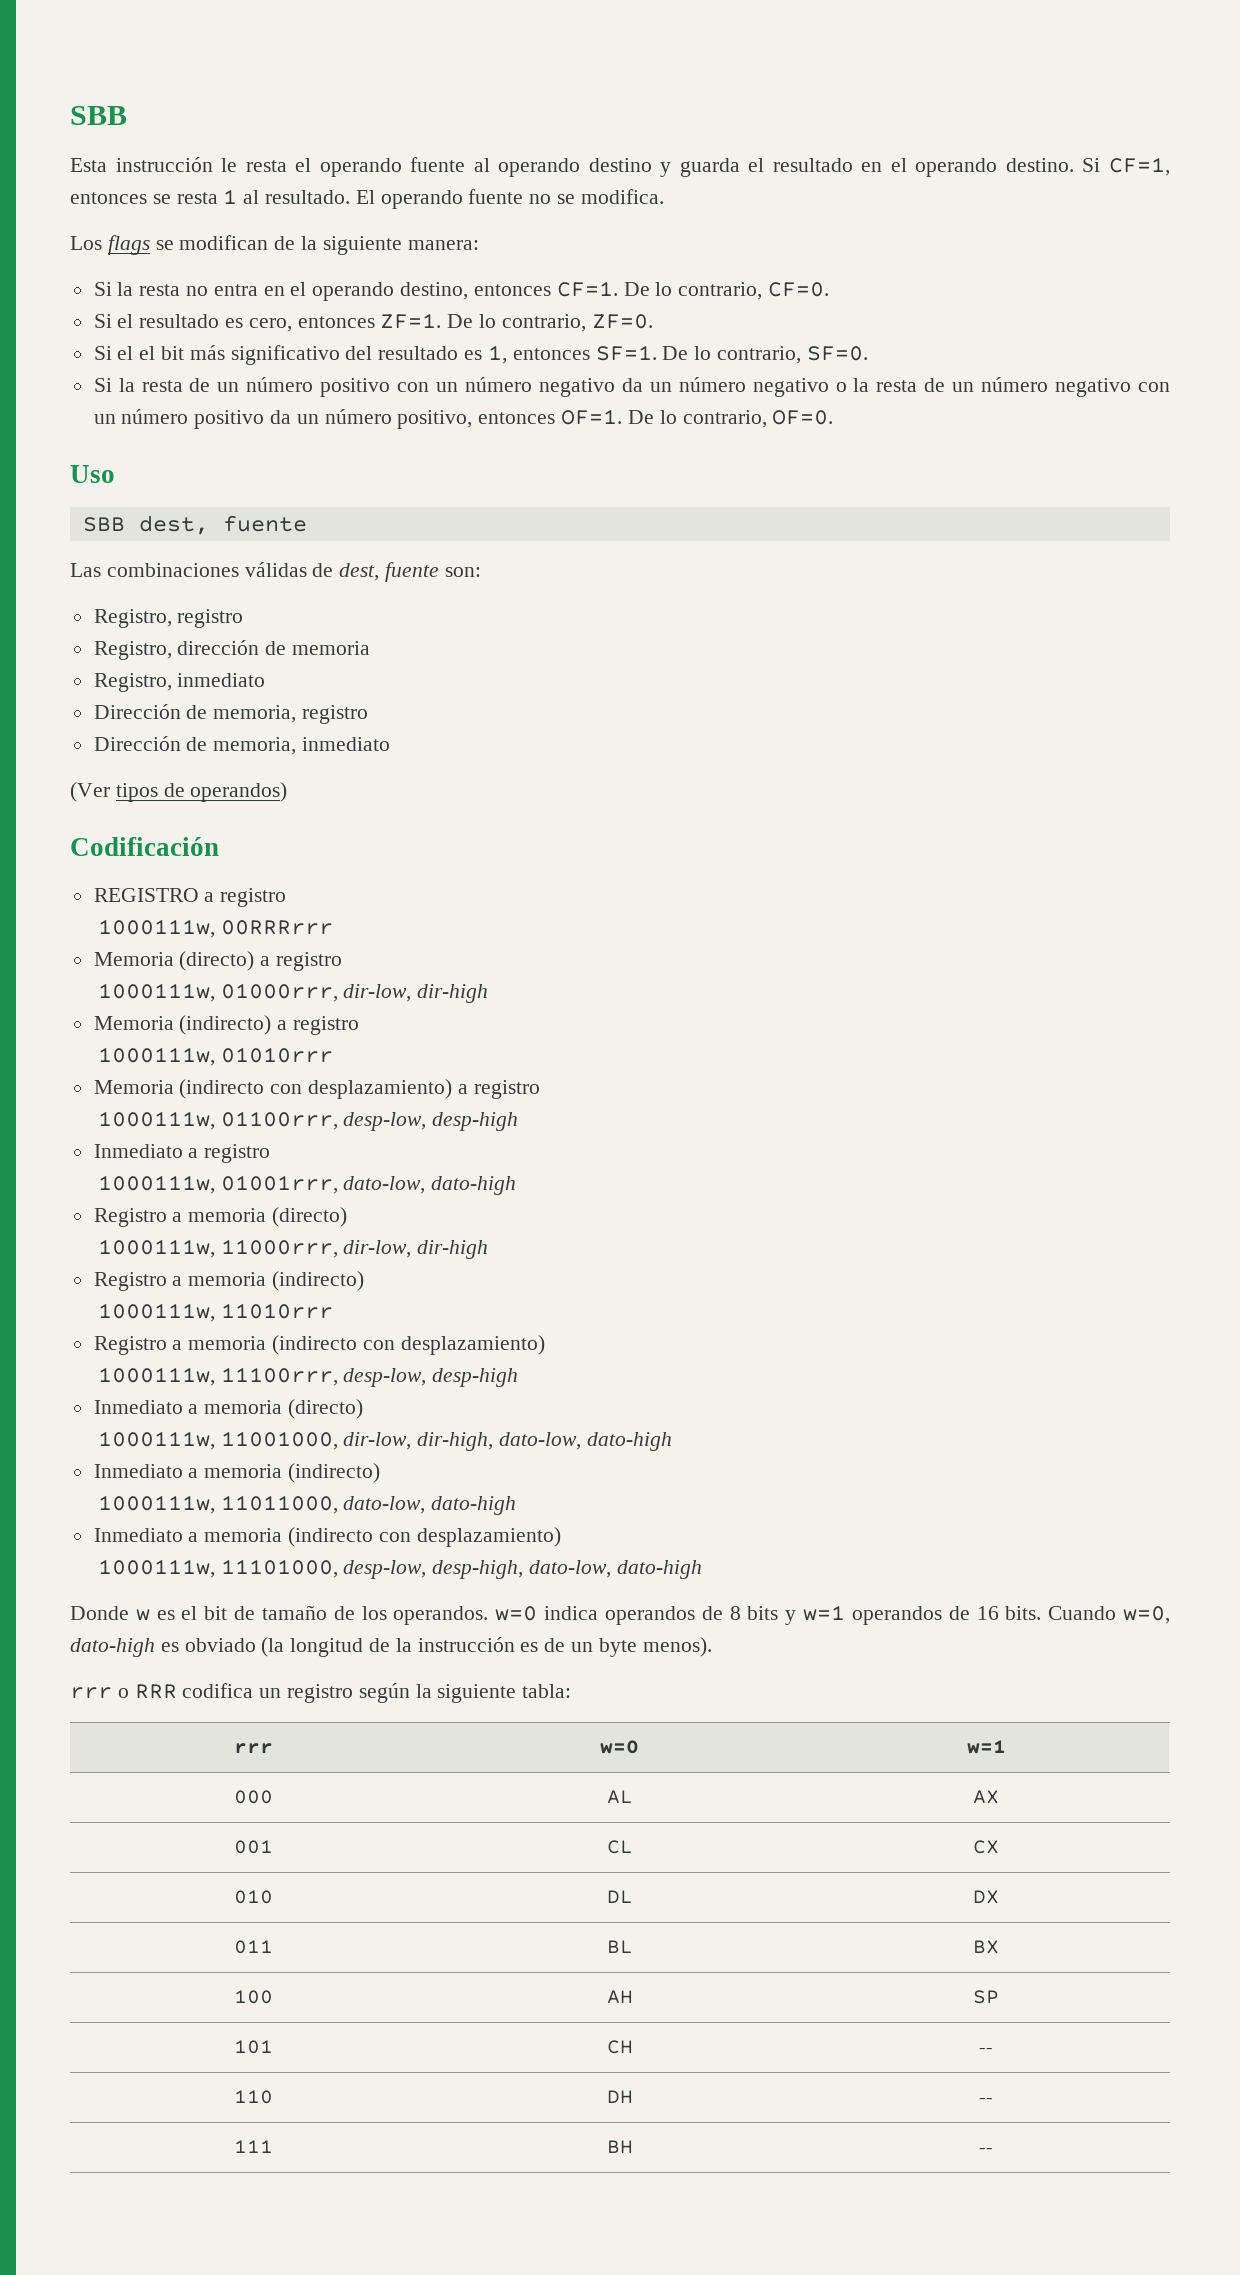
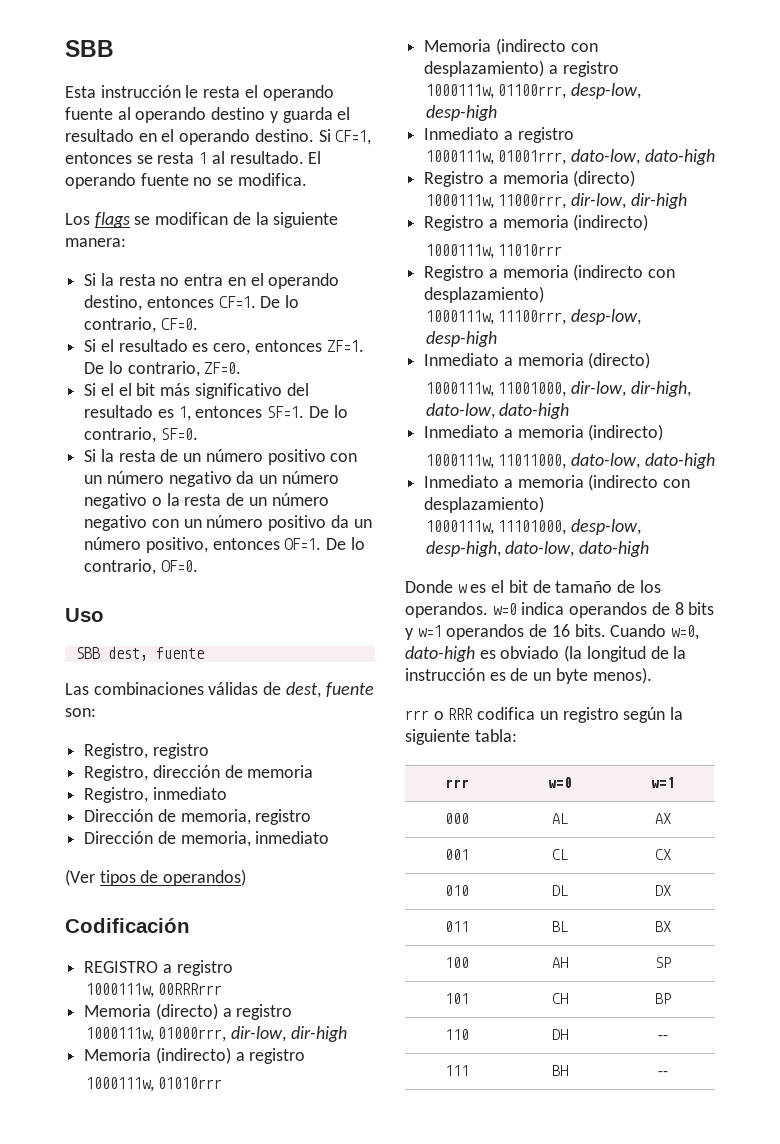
- 101 | CH | --
+ 101 | CH | BP

